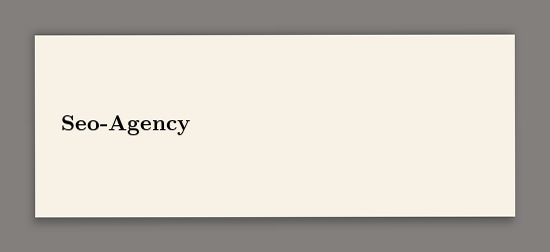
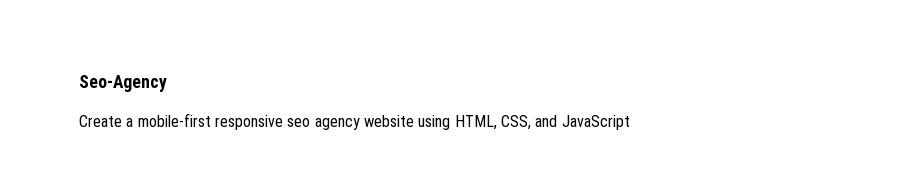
+ Create a mobile-first responsive seo agency website using HTML, CSS, and JavaScript

